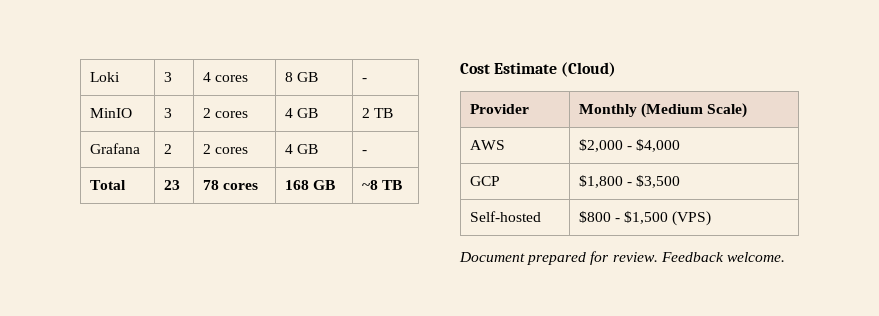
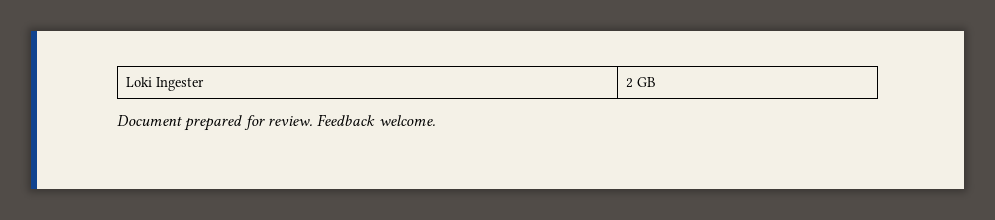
- Loki | 3 | 4 cores | 8 GB | -
- MinIO | 3 | 2 cores | 4 GB | 2 TB
- Grafana | 2 | 2 cores | 4 GB | -
- Total | 23 | 78 cores | 168 GB | ~8 TB
- Cost Estimate (Cloud)
- Provider | Monthly (Medium Scale)
- AWS | $2,000 - $4,000
- GCP | $1,800 - $3,500
- Self-hosted | $800 - $1,500 (VPS)
+ Loki Ingester | 2 GB

